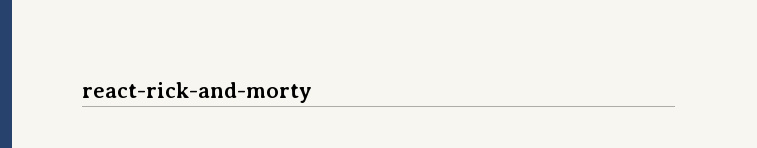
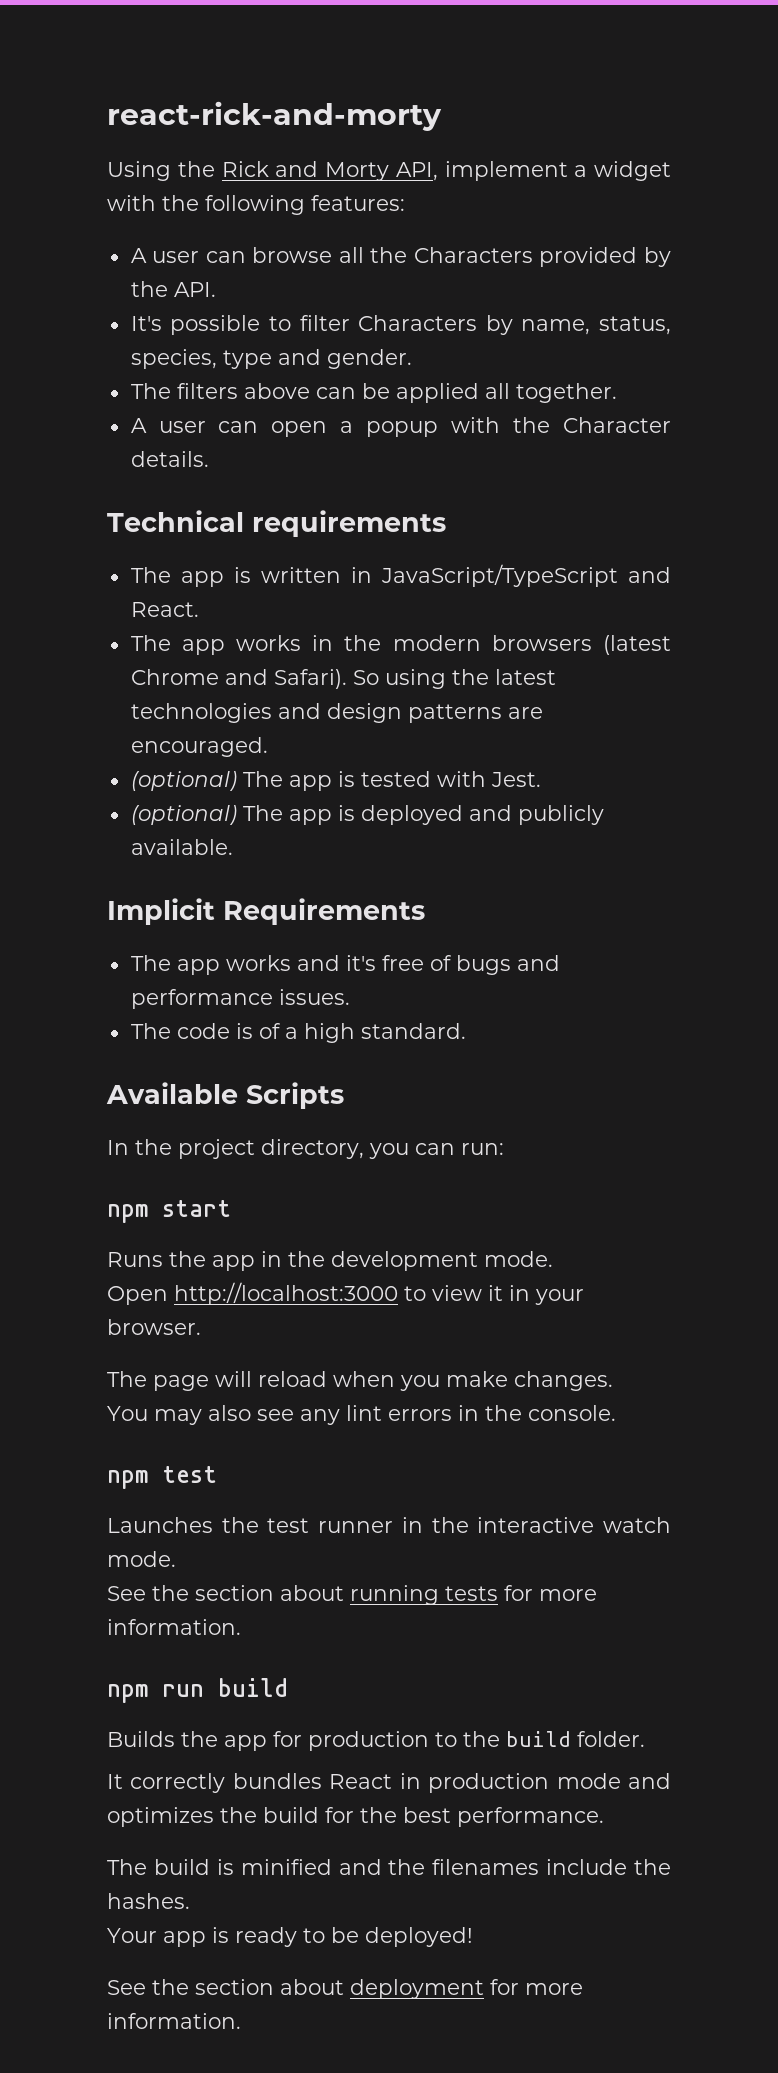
+ Using the Rick and Morty API, implement a widget with the following features:
+ A user can browse all the Characters provided by the API.
+ It's possible to filter Characters by name, status, species, type and gender.
+ The filters above can be applied all together.
+ A user can open a popup with the Character details.
+ Technical requirements
+ The app is written in JavaScript/TypeScript and React.
+ The app works in the modern browsers (latest Chrome and Safari). So using the latest technologies and design patterns are encouraged.
+ (optional) The app is tested with Jest.
+ (optional) The app is deployed and publicly available.
+ Implicit Requirements
+ The app works and it's free of bugs and performance issues.
+ The code is of a high standard.
+ Available Scripts
+ In the project directory, you can run:
+ npm start
+ Runs the app in the development mode.
+ Open http://localhost:3000 to view it in your browser.
+ The page will reload when you make changes.
+ You may also see any lint errors in the console.
+ npm test
+ Launches the test runner in the interactive watch mode.
+ See the section about running tests for more information.
+ npm run build
+ Builds the app for production to the build folder.
+ It correctly bundles React in production mode and optimizes the build for the best performance.
+ The build is minified and the filenames include the hashes.
+ Your app is ready to be deployed!
+ See the section about deployment for more information.

